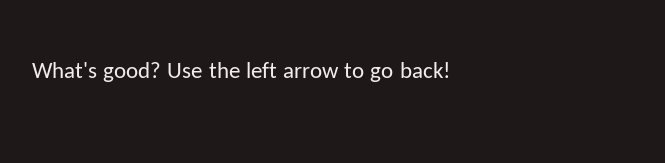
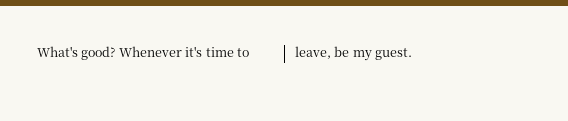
- Use the left arrow to go back!
+ Whenever it's time to leave, be my guest.

